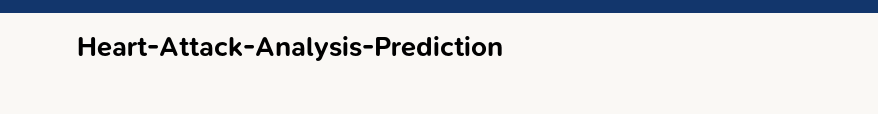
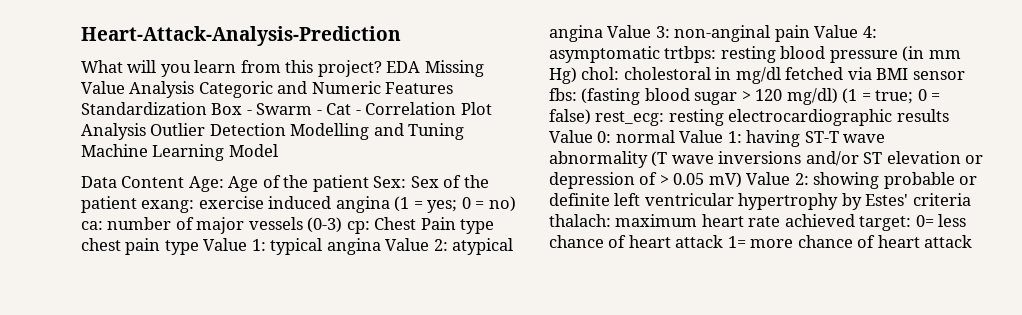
+ What will you learn from this project? EDA Missing Value Analysis Categoric and Numeric Features Standardization Box - Swarm - Cat - Correlation Plot Analysis Outlier Detection Modelling and Tuning Machine Learning Model
+ Data Content Age: Age of the patient Sex: Sex of the patient exang: exercise induced angina (1 = yes; 0 = no) ca: number of major vessels (0-3) cp: Chest Pain type chest pain type Value 1: typical angina Value 2: atypical angina Value 3: non-anginal pain Value 4: asymptomatic trtbps: resting blood pressure (in mm Hg) chol: cholestoral in mg/dl fetched via BMI sensor fbs: (fasting blood sugar > 120 mg/dl) (1 = true; 0 = false) rest_ecg: resting electrocardiographic results Value 0: normal Value 1: having ST-T wave abnormality (T wave inversions and/or ST elevation or depression of > 0.05 mV) Value 2: showing probable or definite left ventricular hypertrophy by Estes' criteria thalach: maximum heart rate achieved target: 0= less chance of heart attack 1= more chance of heart attack

